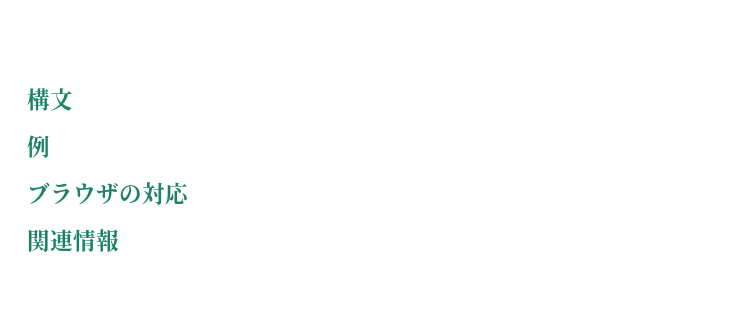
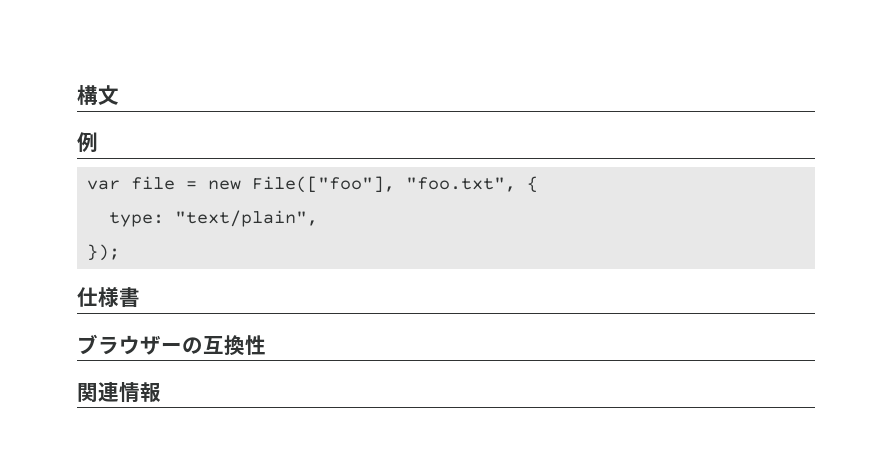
+ var file = new File(["foo"], "foo.txt", {
+ type: "text/plain",
+ });
+ 仕様書
- ブラウザの対応
+ ブラウザーの互換性

